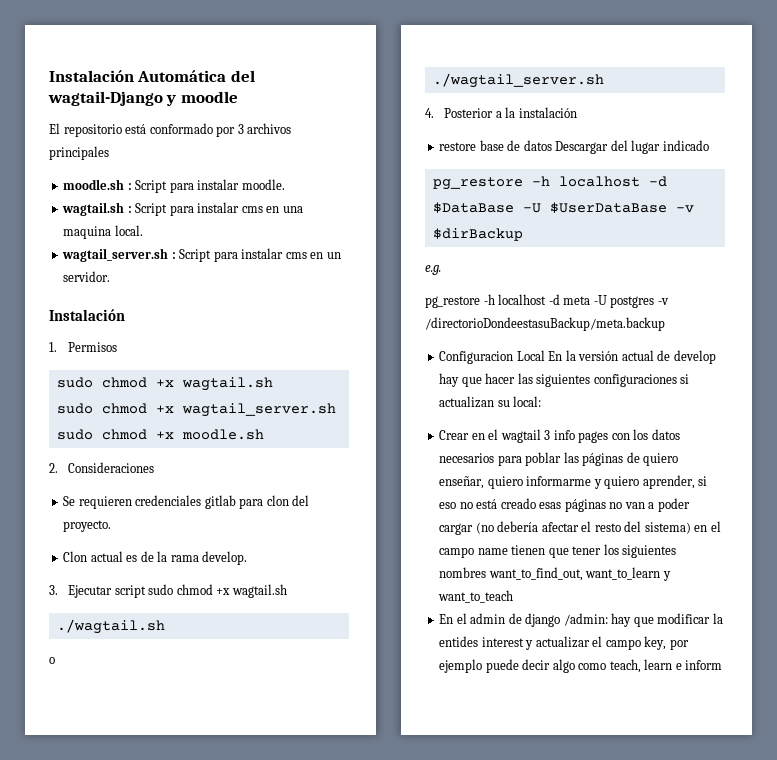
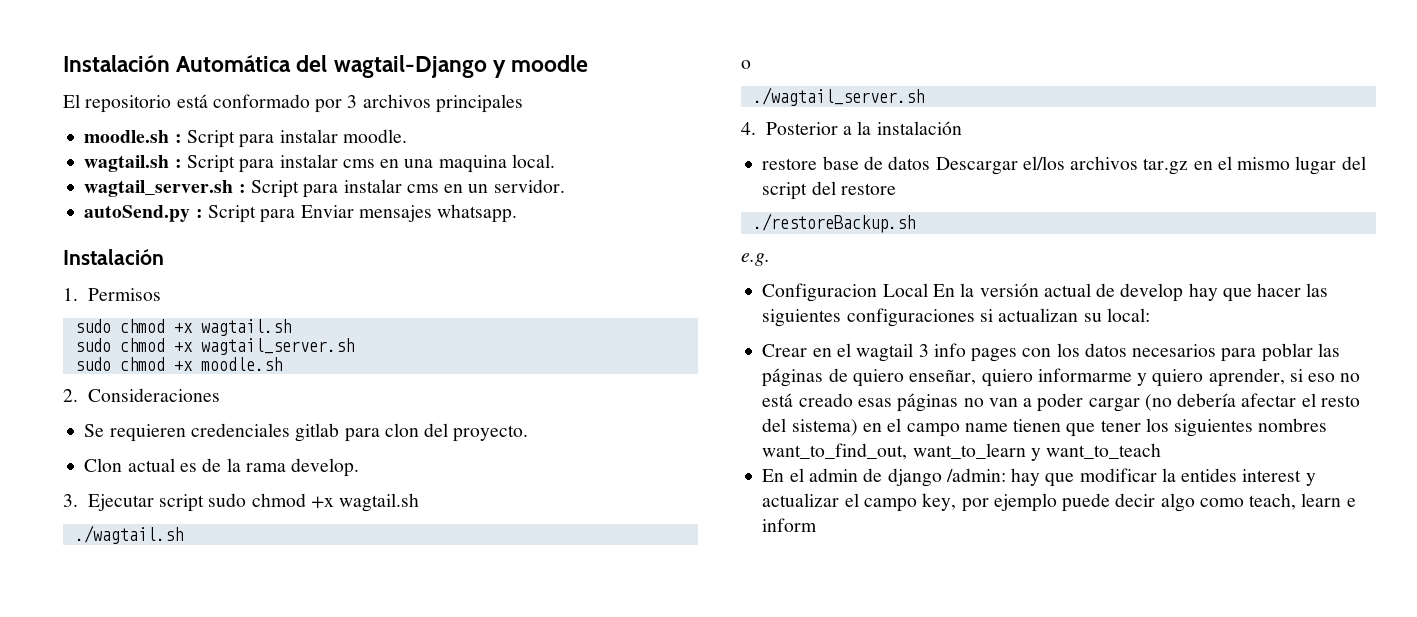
+ autoSend.py : Script para Enviar mensajes whatsapp.
- restore base de datos Descargar del lugar indicado
- pg_restore -h localhost -d $DataBase -U $UserDataBase -v $dirBackup
+ restore base de datos Descargar el/los archivos tar.gz en el mismo lugar del script del restore
+ ./restoreBackup.sh
  e.g.
- pg_restore -h localhost -d meta -U postgres -v /directorioDondeestasuBackup/meta.backup

